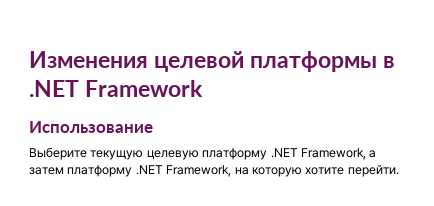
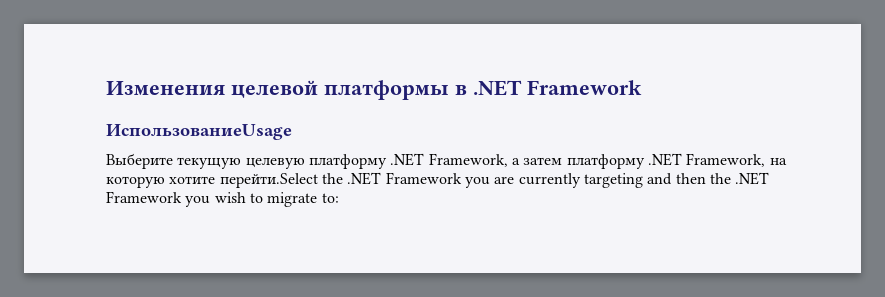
- Использование
+ ИспользованиеUsage
- Выберите текущую целевую платформу .NET Framework, а затем платформу .NET Framework, на которую хотите перейти.
+ Выберите текущую целевую платформу .NET Framework, а затем платформу .NET Framework, на которую хотите перейти.Select the .NET Framework you are currently targeting and then the .NET Framework you wish to migrate to:

